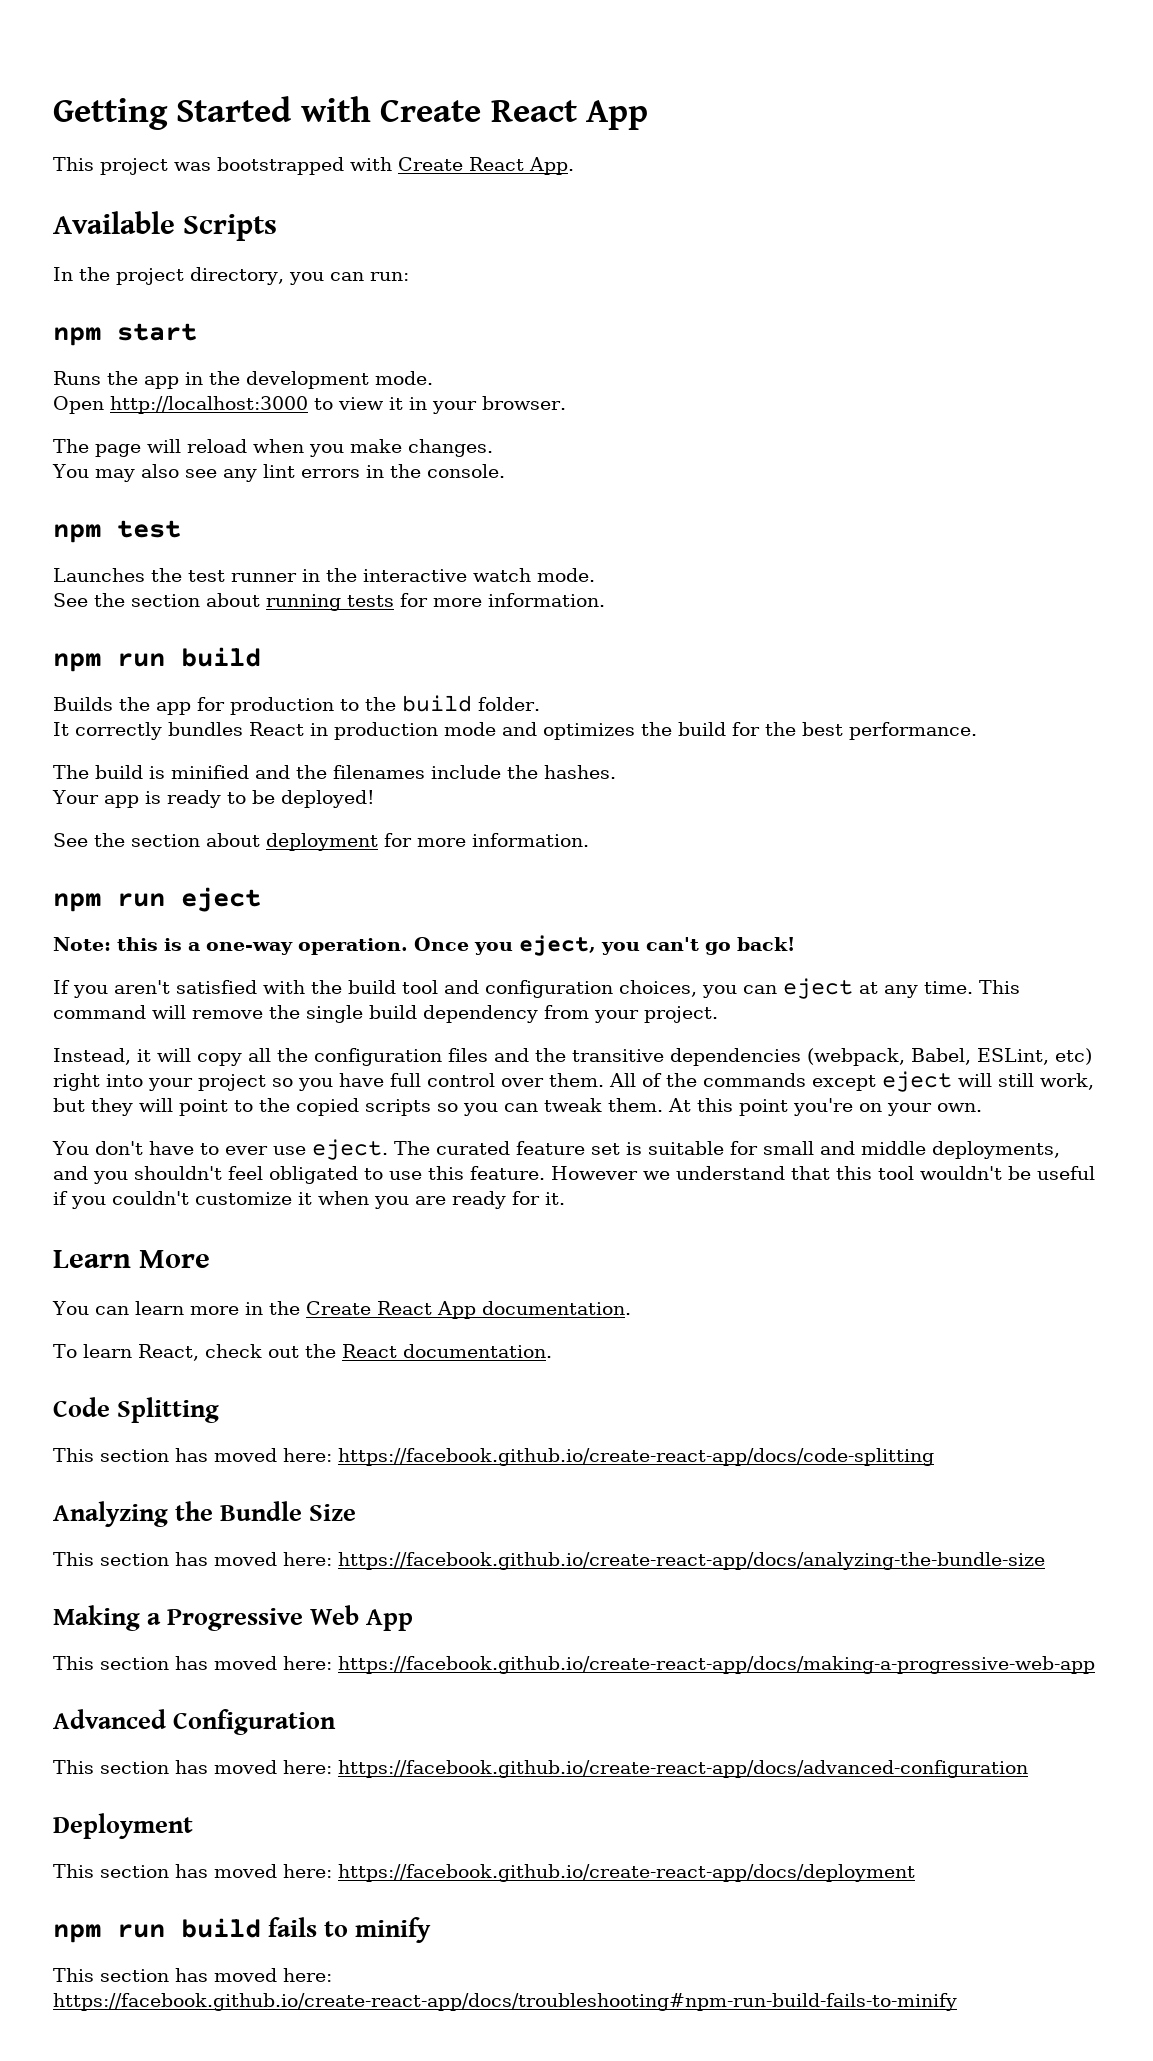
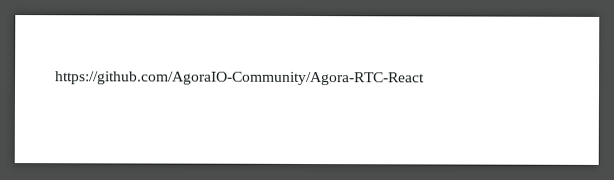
- Getting Started with Create React App
- This project was bootstrapped with Create React App.
- Available Scripts
- In the project directory, you can run:
- npm start
- Runs the app in the development mode.
- Open http://localhost:3000 to view it in your browser.
- The page will reload when you make changes.
- You may also see any lint errors in the console.
- npm test
- Launches the test runner in the interactive watch mode.
- See the section about running tests for more information.
- npm run build
- Builds the app for production to the build folder.
- It correctly bundles React in production mode and optimizes the build for the best performance.
- The build is minified and the filenames include the hashes.
- Your app is ready to be deployed!
- See the section about deployment for more information.
- npm run eject
- Note: this is a one-way operation. Once you eject, you can't go back!
- If you aren't satisfied with the build tool and configuration choices, you can eject at any time. This command will remove the single build dependency from your project.
- Instead, it will copy all the configuration files and the transitive dependencies (webpack, Babel, ESLint, etc) right into your project so you have full control over them. All of the commands except eject will still work, but they will point to the copied scripts so you can tweak them. At this point you're on your own.
- You don't have to ever use eject. The curated feature set is suitable for small and middle deployments, and you shouldn't feel obligated to use this feature. However we understand that this tool wouldn't be useful if you couldn't customize it when you are ready for it.
- Learn More
- You can learn more in the Create React App documentation.
- To learn React, check out the React documentation.
- Code Splitting
- This section has moved here: https://facebook.github.io/create-react-app/docs/code-splitting
- Analyzing the Bundle Size
- This section has moved here: https://facebook.github.io/create-react-app/docs/analyzing-the-bundle-size
- Making a Progressive Web App
- This section has moved here: https://facebook.github.io/create-react-app/docs/making-a-progressive-web-app
- Advanced Configuration
- This section has moved here: https://facebook.github.io/create-react-app/docs/advanced-configuration
- Deployment
- This section has moved here: https://facebook.github.io/create-react-app/docs/deployment
- npm run build fails to minify
- This section has moved here: https://facebook.github.io/create-react-app/docs/troubleshooting#npm-run-build-fails-to-minify
+ https://github.com/AgoraIO-Community/Agora-RTC-React

